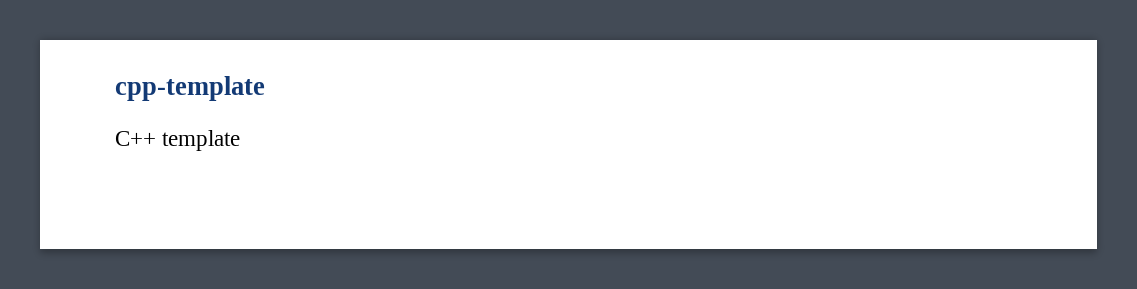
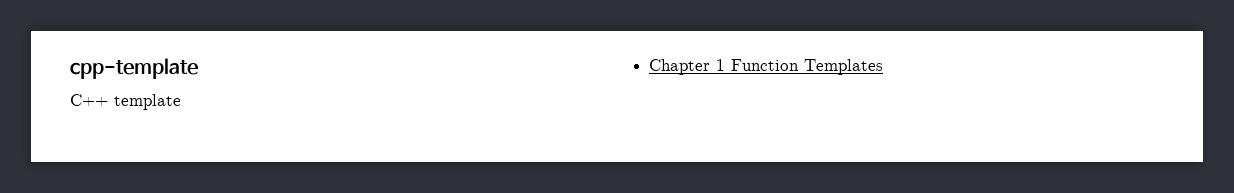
+ Chapter 1 Function Templates

